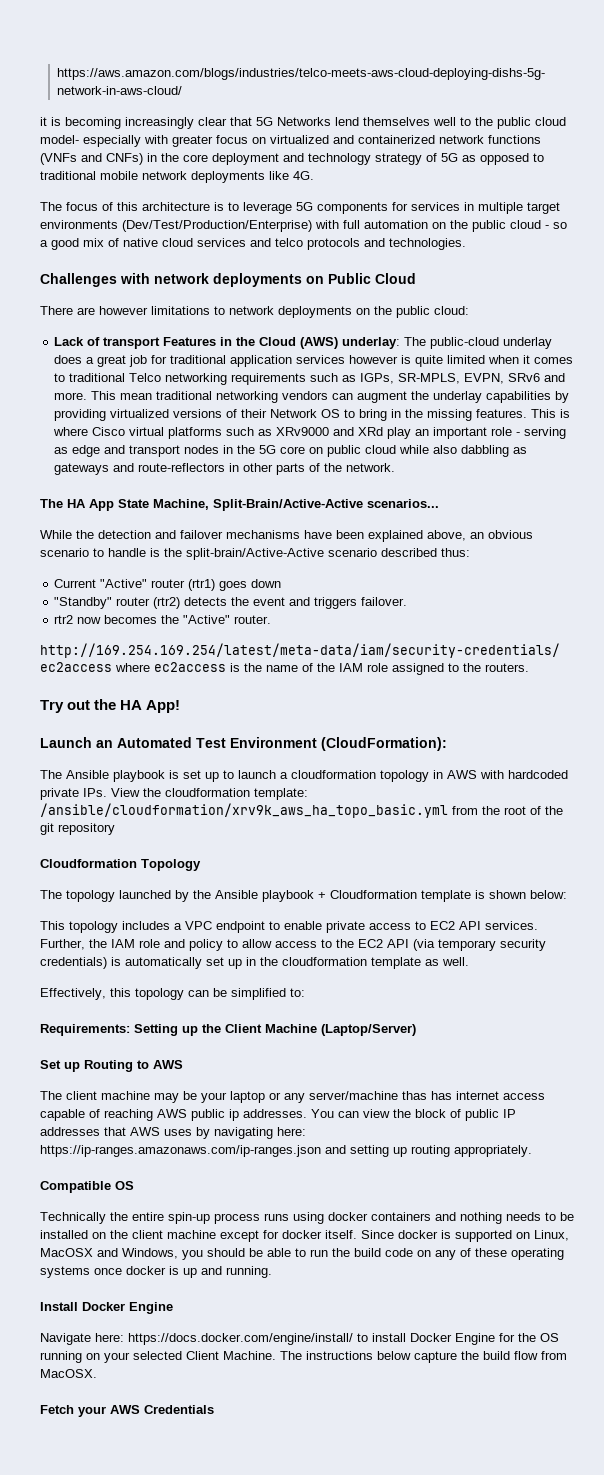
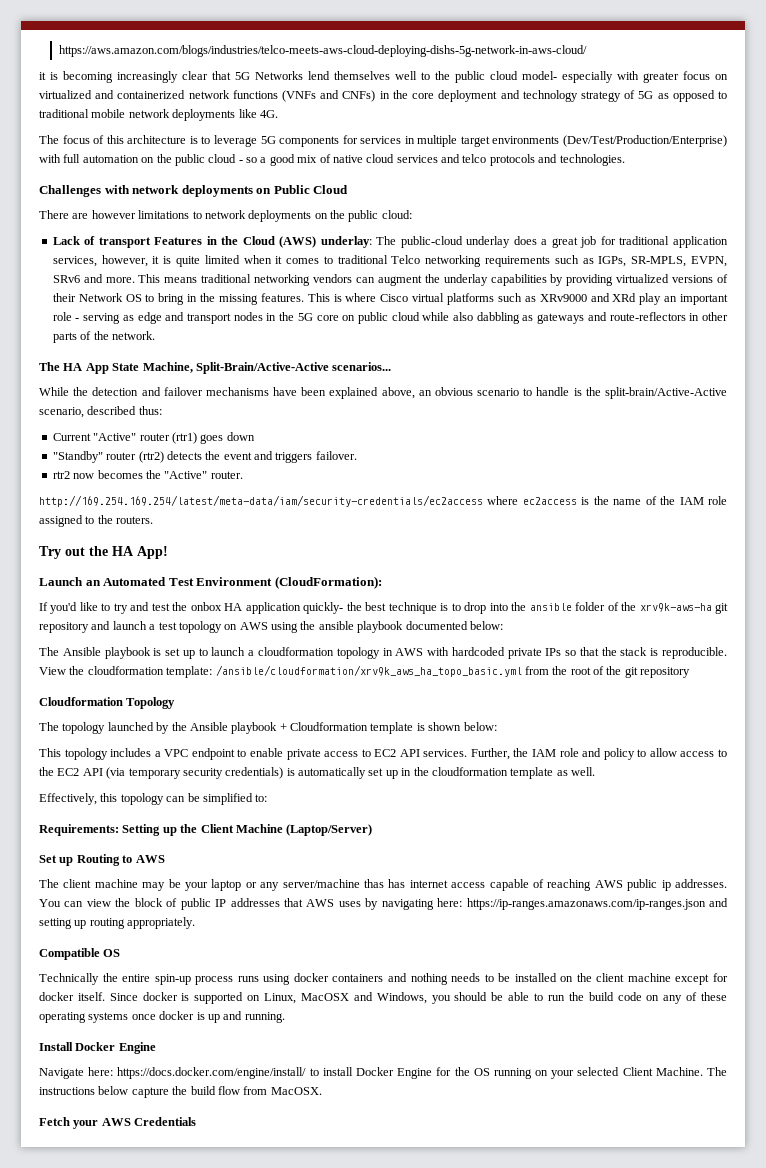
- Lack of transport Features in the Cloud (AWS) underlay: The public-cloud underlay does a great job for traditional application services however is quite limited when it comes to traditional Telco networking requirements such as IGPs, SR-MPLS, EVPN, SRv6 and more.
+ Lack of transport Features in the Cloud (AWS) underlay: The public-cloud underlay does a great job for traditional application services, however, it is quite limited when it comes to traditional Telco networking requirements such as IGPs, SR-MPLS, EVPN, SRv6 and more.
- This mean traditional networking vendors can augment the underlay capabilities by providing virtualized versions of their Network OS to bring in the missing features.
+ This means traditional networking vendors can augment the underlay capabilities by providing virtualized versions of their Network OS to bring in the missing features.
- While the detection and failover mechanisms have been explained above, an obvious scenario to handle is the split-brain/Active-Active scenario described thus:
+ While the detection and failover mechanisms have been explained above, an obvious scenario to handle is the split-brain/Active-Active scenario, described thus:
+ If you'd like to try and test the onbox HA application quickly- the best technique is to drop into the ansible folder of the xrv9k-aws-ha git repository and launch a test topology on AWS using the ansible playbook documented below:
- The Ansible playbook is set up to launch a cloudformation topology in AWS with hardcoded private IPs. View the cloudformation template: /ansible/cloudformation/xrv9k_aws_ha_topo_basic.yml from the root of the git repository
+ The Ansible playbook is set up to launch a cloudformation topology in AWS with hardcoded private IPs so that the stack is reproducible. View the cloudformation template: /ansible/cloudformation/xrv9k_aws_ha_topo_basic.yml from the root of the git repository

